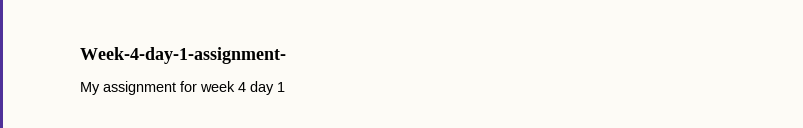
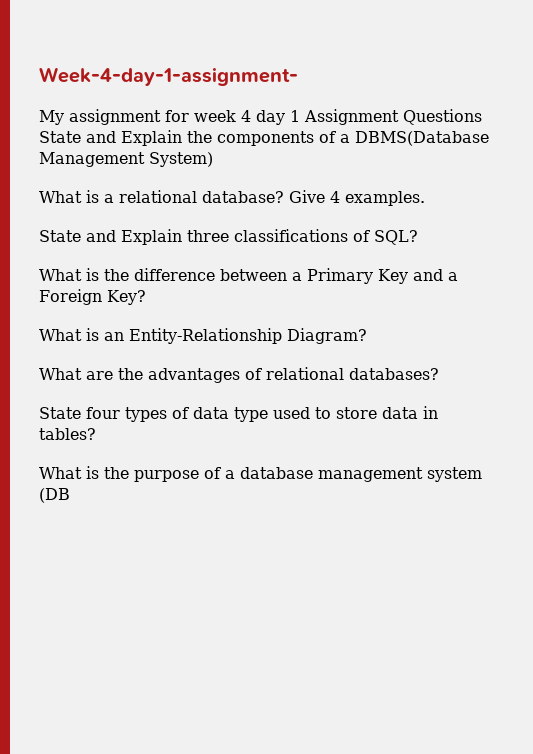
- My assignment for week 4 day 1
+ My assignment for week 4 day 1 Assignment Questions State and Explain the components of a DBMS(Database Management System)
+ What is a relational database? Give 4 examples.
+ State and Explain three classifications of SQL?
+ What is the difference between a Primary Key and a Foreign Key?
+ What is an Entity-Relationship Diagram?
+ What are the advantages of relational databases?
+ State four types of data type used to store data in tables?
+ What is the purpose of a database management system (DB

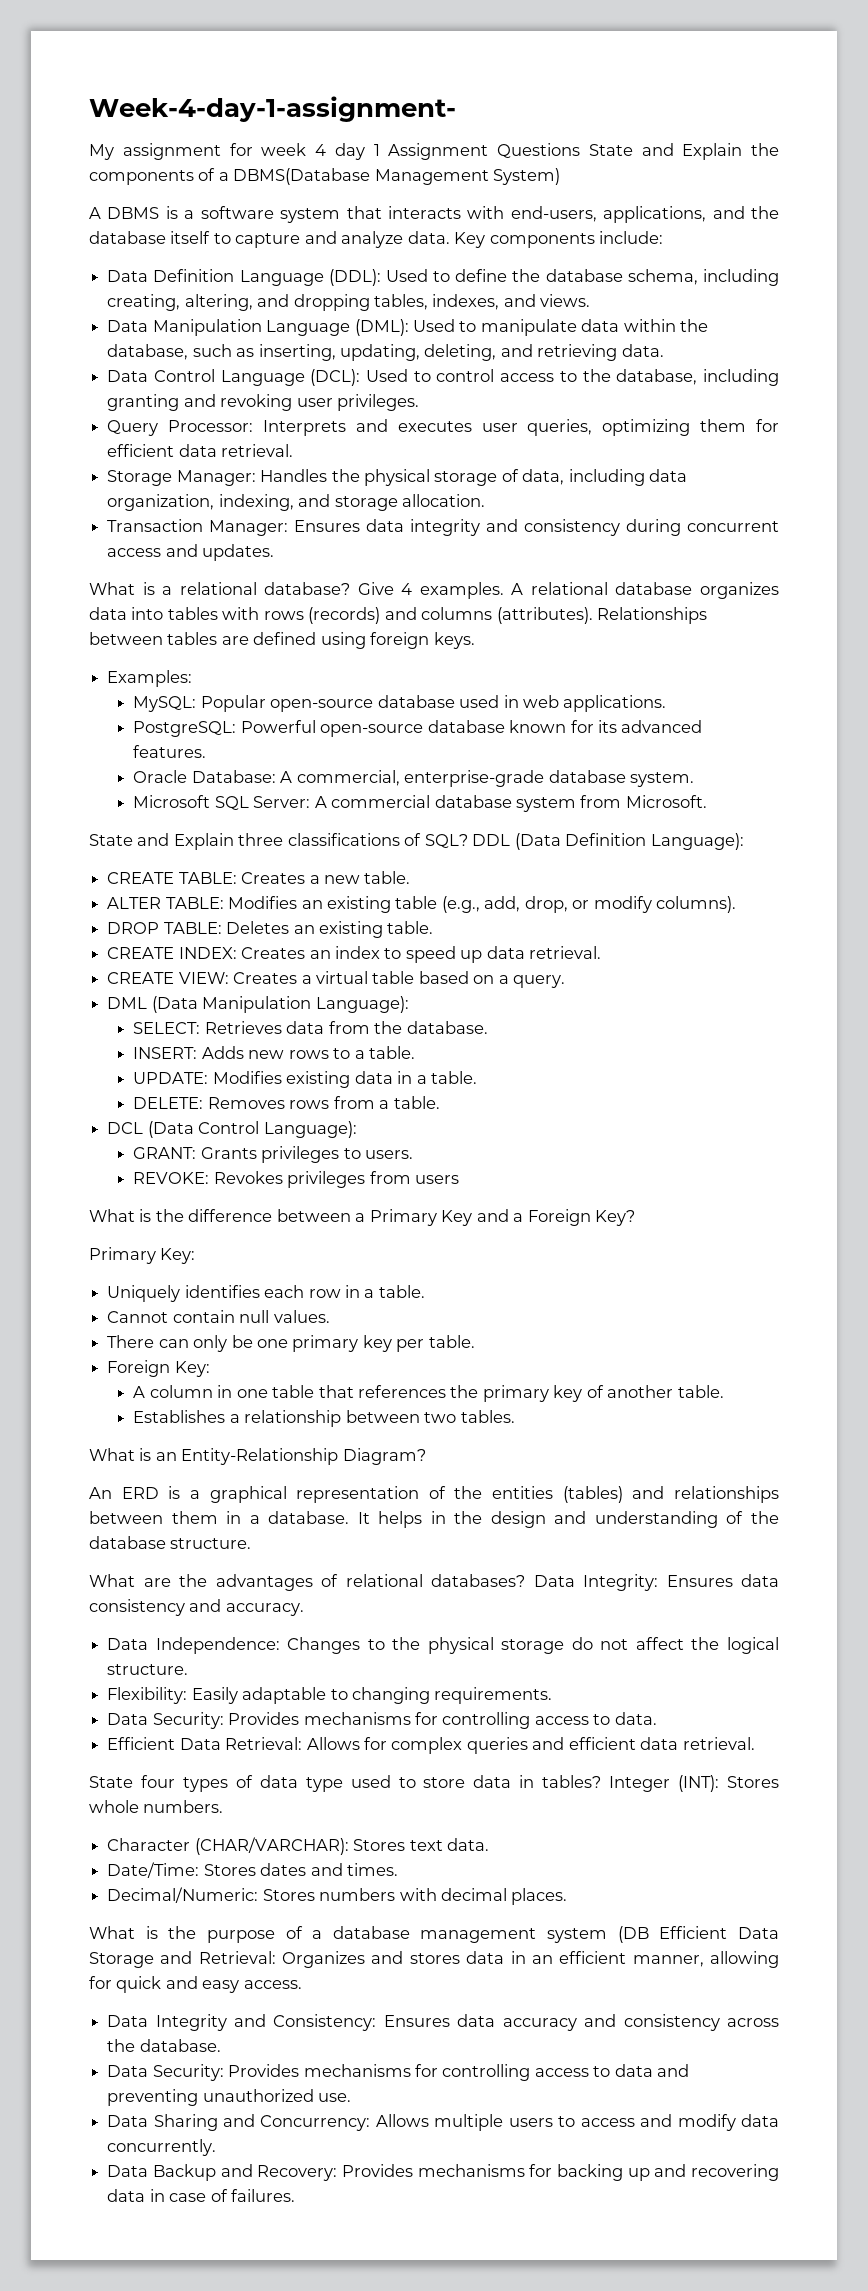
+ A DBMS is a software system that interacts with end-users, applications, and the database itself to capture and analyze data. Key components include:
+ Data Definition Language (DDL): Used to define the database schema, including creating, altering, and dropping tables, indexes, and views.
+ Data Manipulation Language (DML): Used to manipulate data within the database, such as inserting, updating, deleting, and retrieving data.
+ Data Control Language (DCL): Used to control access to the database, including granting and revoking user privileges.
+ Query Processor: Interprets and executes user queries, optimizing them for efficient data retrieval.
+ Storage Manager: Handles the physical storage of data, including data organization, indexing, and storage allocation.
+ Transaction Manager: Ensures data integrity and consistency during concurrent access and updates.
+ A relational database organizes data into tables with rows (records) and columns (attributes). Relationships between tables are defined using foreign keys.
+ Examples:
+ MySQL: Popular open-source database used in web applications.
+ PostgreSQL: Powerful open-source database known for its advanced features.
+ Oracle Database: A commercial, enterprise-grade database system.
+ Microsoft SQL Server: A commercial database system from Microsoft.
+ DDL (Data Definition Language):
+ CREATE TABLE: Creates a new table.
+ ALTER TABLE: Modifies an existing table (e.g., add, drop, or modify columns).
+ DROP TABLE: Deletes an existing table.
+ CREATE INDEX: Creates an index to speed up data retrieval.
+ CREATE VIEW: Creates a virtual table based on a query.
+ DML (Data Manipulation Language):
+ SELECT: Retrieves data from the database.
+ INSERT: Adds new rows to a table.
+ UPDATE: Modifies existing data in a table.
+ DELETE: Removes rows from a table.
+ DCL (Data Control Language):
+ GRANT: Grants privileges to users.
+ REVOKE: Revokes privileges from users
+ Primary Key:
+ Uniquely identifies each row in a table.
+ Cannot contain null values.
+ There can only be one primary key per table.
+ Foreign Key:
+ A column in one table that references the primary key of another table.
+ Establishes a relationship between two tables.
+ An ERD is a graphical representation of the entities (tables) and relationships between them in a database. It helps in the design and understanding of the database structure.
+ Data Integrity: Ensures data consistency and accuracy.
+ Data Independence: Changes to the physical storage do not affect the logical structure.
+ Flexibility: Easily adaptable to changing requirements.
+ Data Security: Provides mechanisms for controlling access to data.
+ Efficient Data Retrieval: Allows for complex queries and efficient data retrieval.
+ Integer (INT): Stores whole numbers.
+ Character (CHAR/VARCHAR): Stores text data.
+ Date/Time: Stores dates and times.
+ Decimal/Numeric: Stores numbers with decimal places.
- What is the purpose of a database management system (DB
+ What is the purpose of a database management system (DB Efficient Data Storage and Retrieval: Organizes and stores data in an efficient manner, allowing for quick and easy access.
+ Data Integrity and Consistency: Ensures data accuracy and consistency across the database.
+ Data Security: Provides mechanisms for controlling access to data and preventing unauthorized use.
+ Data Sharing and Concurrency: Allows multiple users to access and modify data concurrently.
+ Data Backup and Recovery: Provides mechanisms for backing up and recovering data in case of failures.

